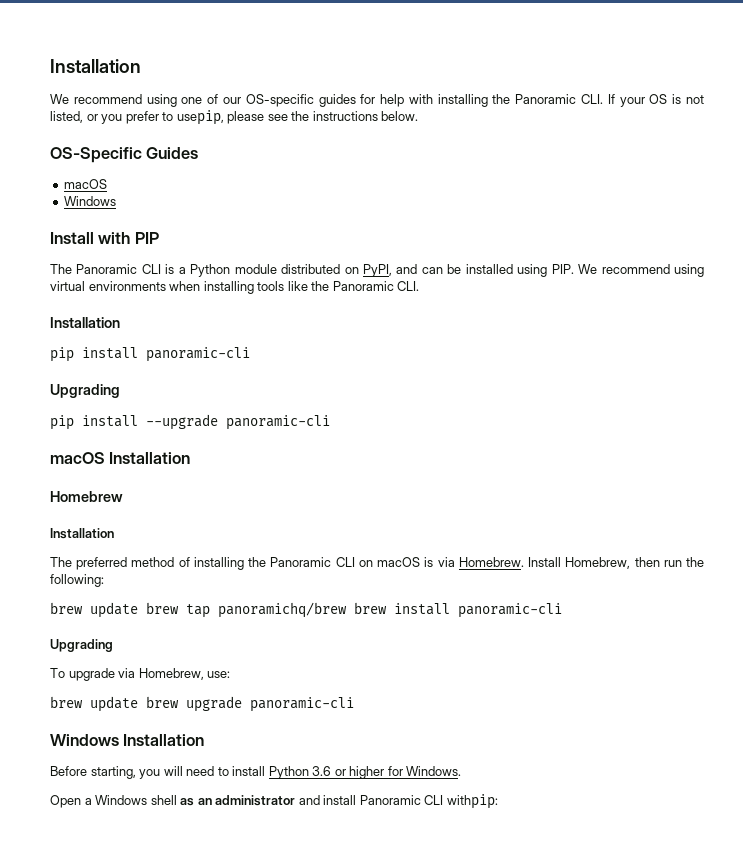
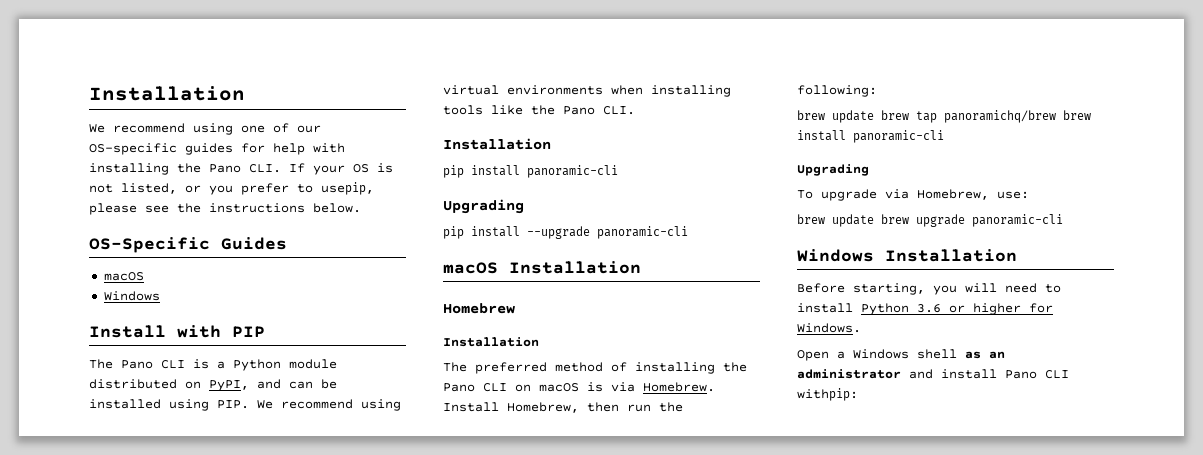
- We recommend using one of our OS-specific guides for help with installing the Panoramic CLI. If your OS is not listed, or you prefer to usepip, please see the instructions below.
+ We recommend using one of our OS-specific guides for help with installing the Pano CLI. If your OS is not listed, or you prefer to usepip, please see the instructions below.
- The Panoramic CLI is a Python module distributed on PyPI, and can be installed using PIP. We recommend using virtual environments when installing tools like the Panoramic CLI.
+ The Pano CLI is a Python module distributed on PyPI, and can be installed using PIP. We recommend using virtual environments when installing tools like the Pano CLI.
- The preferred method of installing the Panoramic CLI on macOS is via Homebrew.
+ The preferred method of installing the Pano CLI on macOS is via Homebrew.
- Open a Windows shell as an administrator and install Panoramic CLI withpip:
+ Open a Windows shell as an administrator and install Pano CLI withpip:

